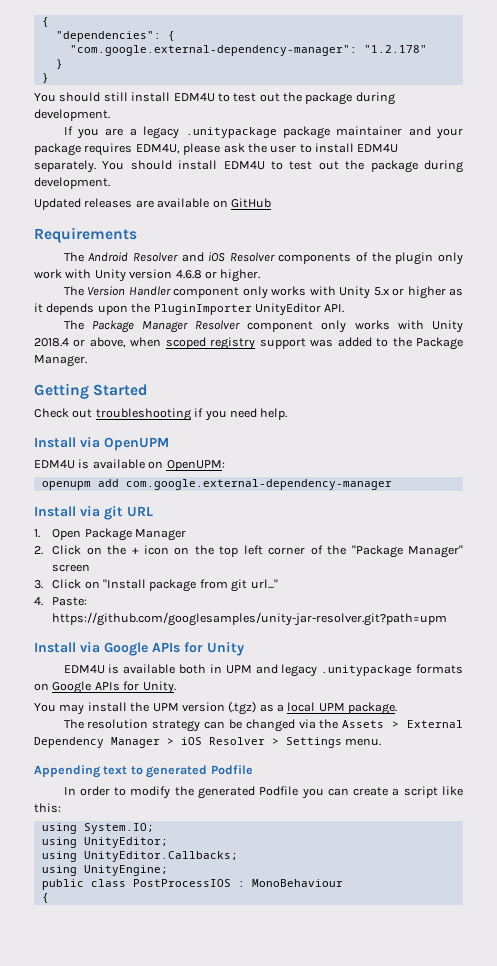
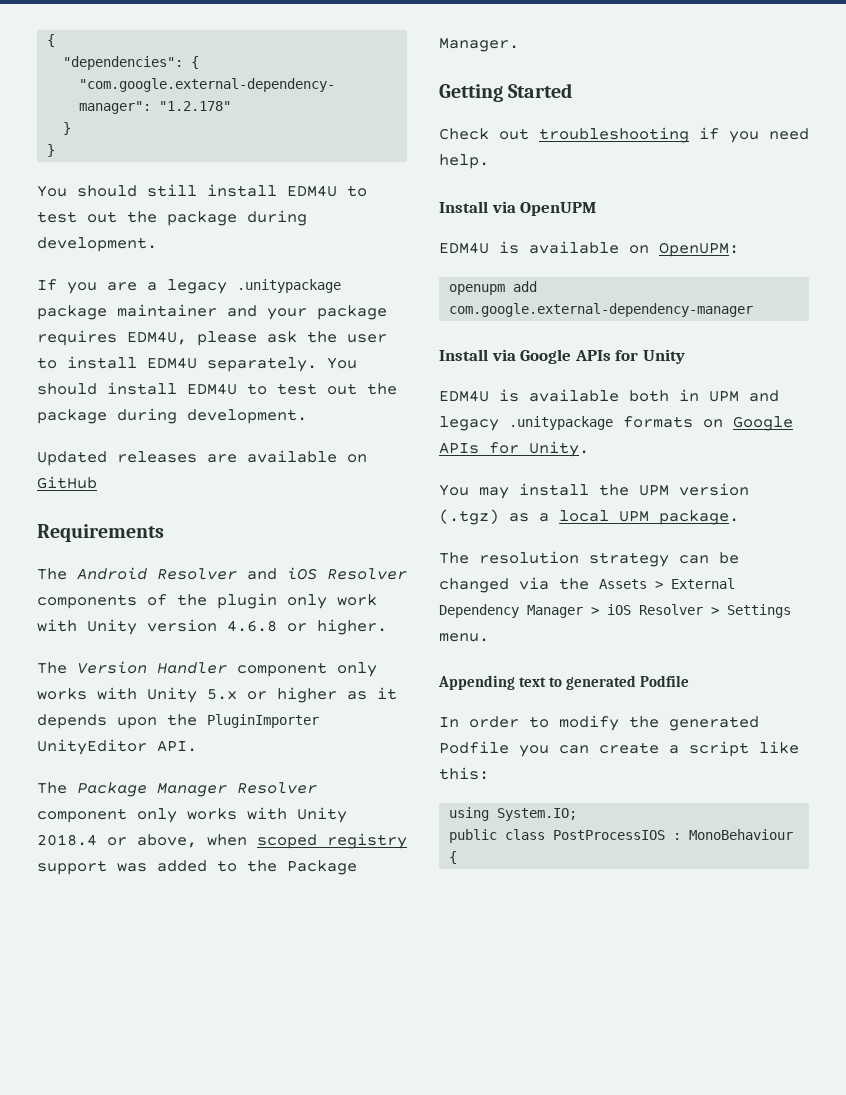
- Install via git URL
- 1. Open Package Manager
- 2. Click on the + icon on the top left corner of the "Package Manager" screen
- 3. Click on "Install package from git url..."
- 4. Paste: https://github.com/googlesamples/unity-jar-resolver.git?path=upm
- using UnityEditor;
- using UnityEditor.Callbacks;
- using UnityEngine;

